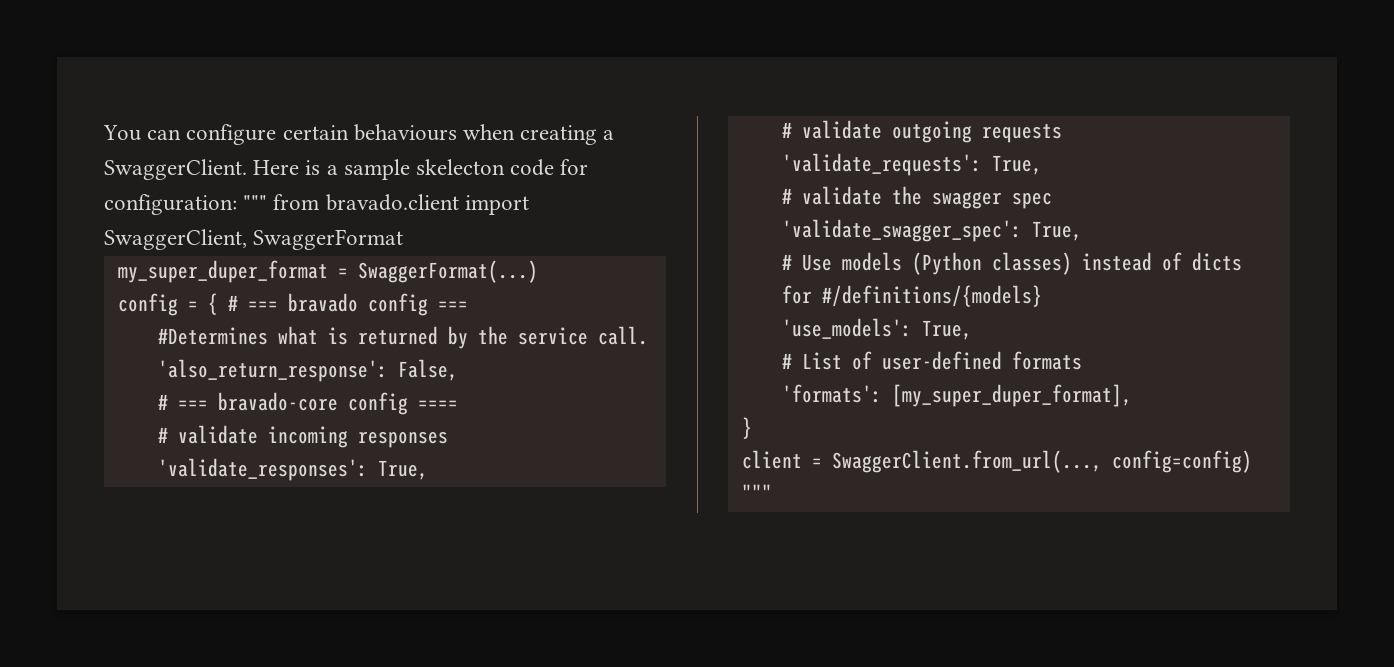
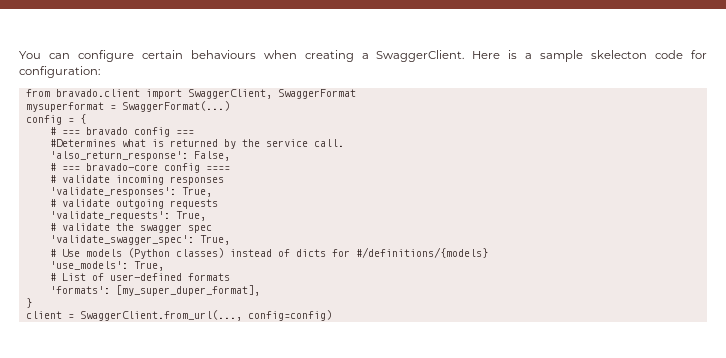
- Here is a sample skelecton code for configuration: """ from bravado.client import SwaggerClient, SwaggerFormat
+ Here is a sample skelecton code for configuration:
+ from bravado.client import SwaggerClient, SwaggerFormat
- my_super_duper_format = SwaggerFormat(...)
+ mysuperformat = SwaggerFormat(...)
- config = { # === bravado config ===
+ config = {
+ # === bravado config ===
- client = SwaggerClient.from_url(..., config=config) """
+ client = SwaggerClient.from_url(..., config=config)

